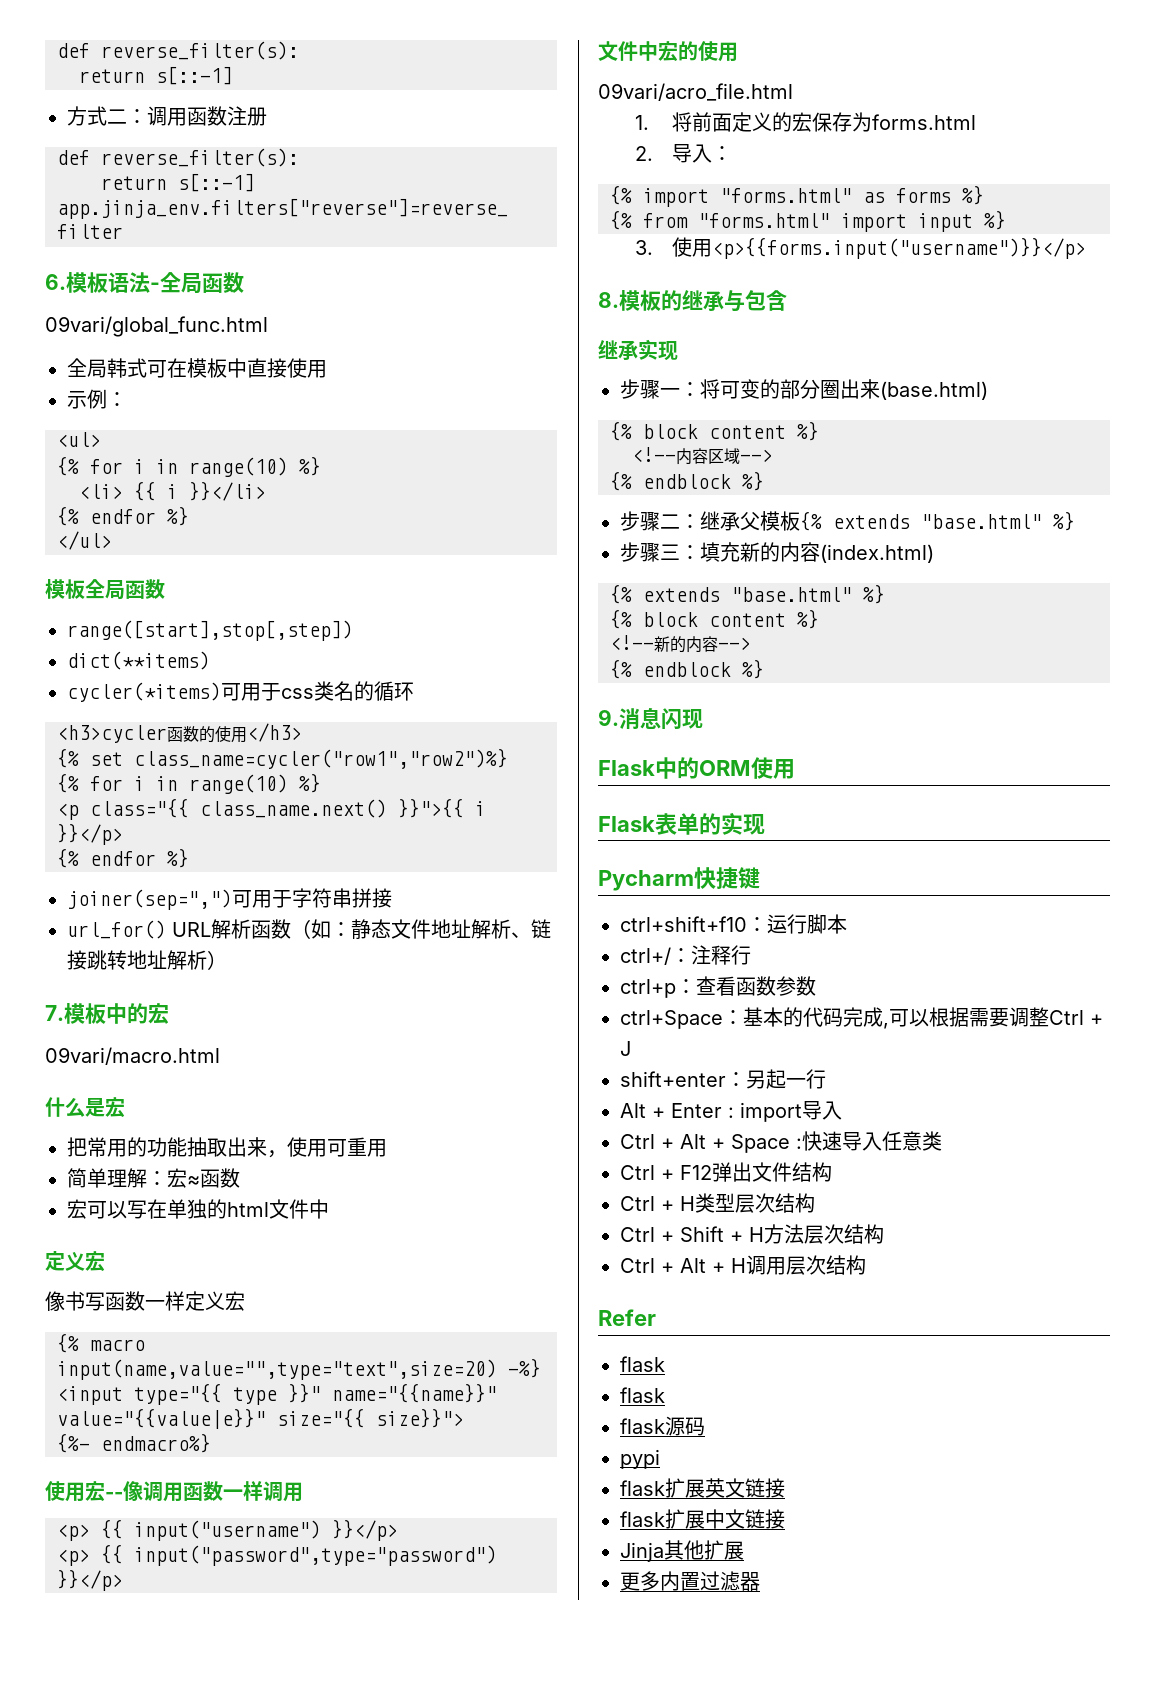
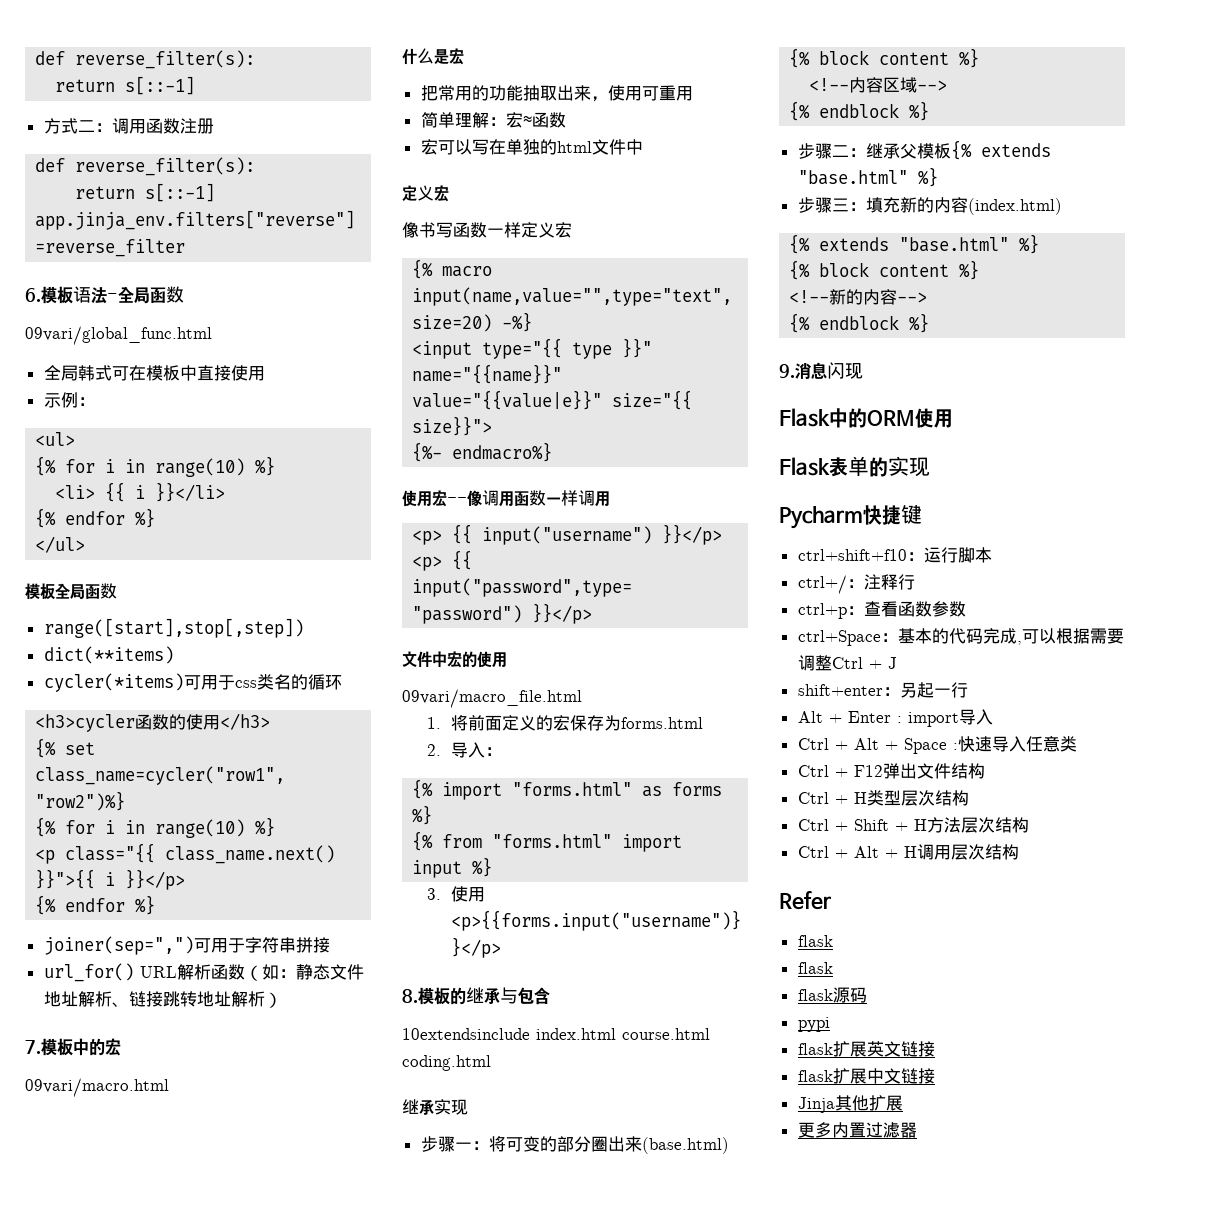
- 09vari/acro_file.html
+ 09vari/macro_file.html
+ 10extendsinclude index.html course.html coding.html

